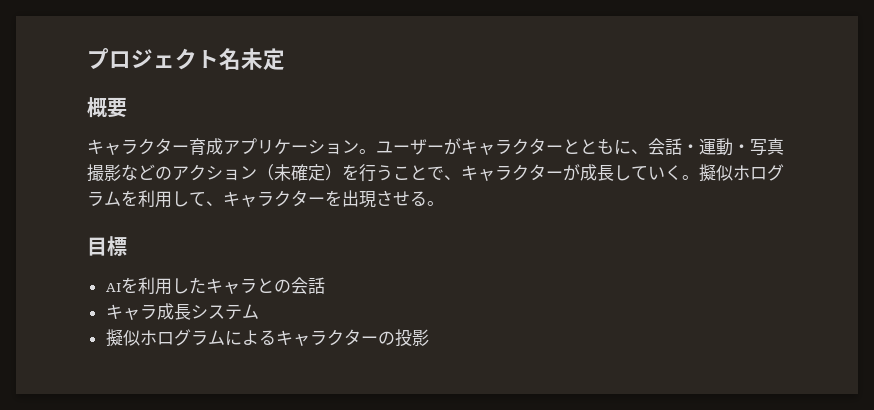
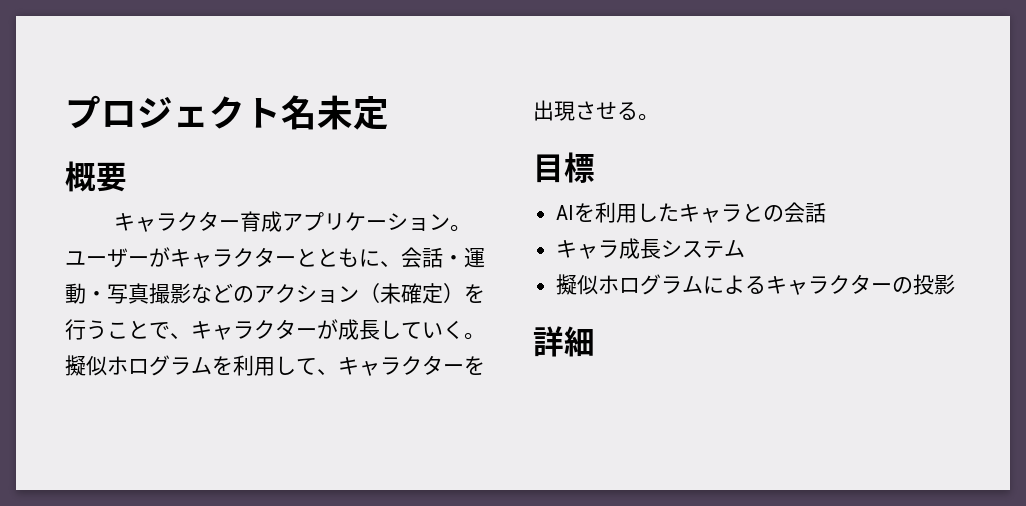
+ 詳細

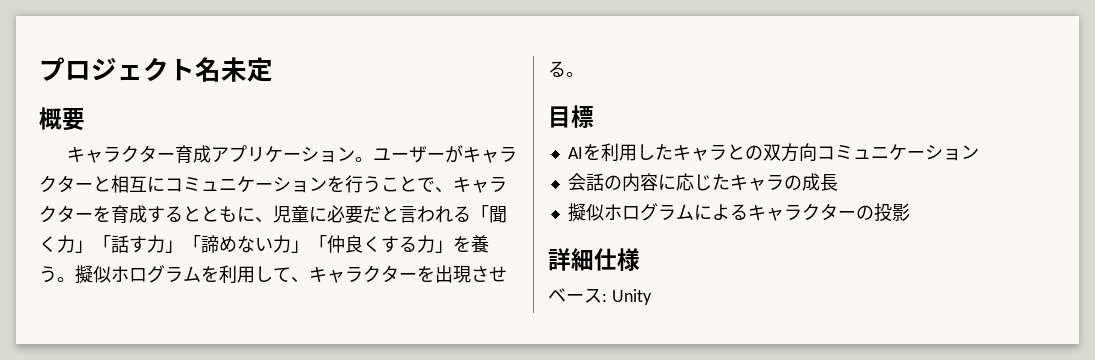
- ユーザーがキャラクターとともに、会話・運動・写真撮影などのアクション（未確定）を行うことで、キャラクターが成長していく。
+ ユーザーがキャラクターと相互にコミュニケーションを行うことで、キャラクターを育成するとともに、児童に必要だと言われる「聞く力」「話す力」「諦めない力」「仲良くする力」を養う。
- AIを利用したキャラとの会話
- キャラ成長システム
+ AIを利用したキャラとの双方向コミュニケーション
+ 会話の内容に応じたキャラの成長
- 詳細
+ 詳細仕様
+ ベース: Unity

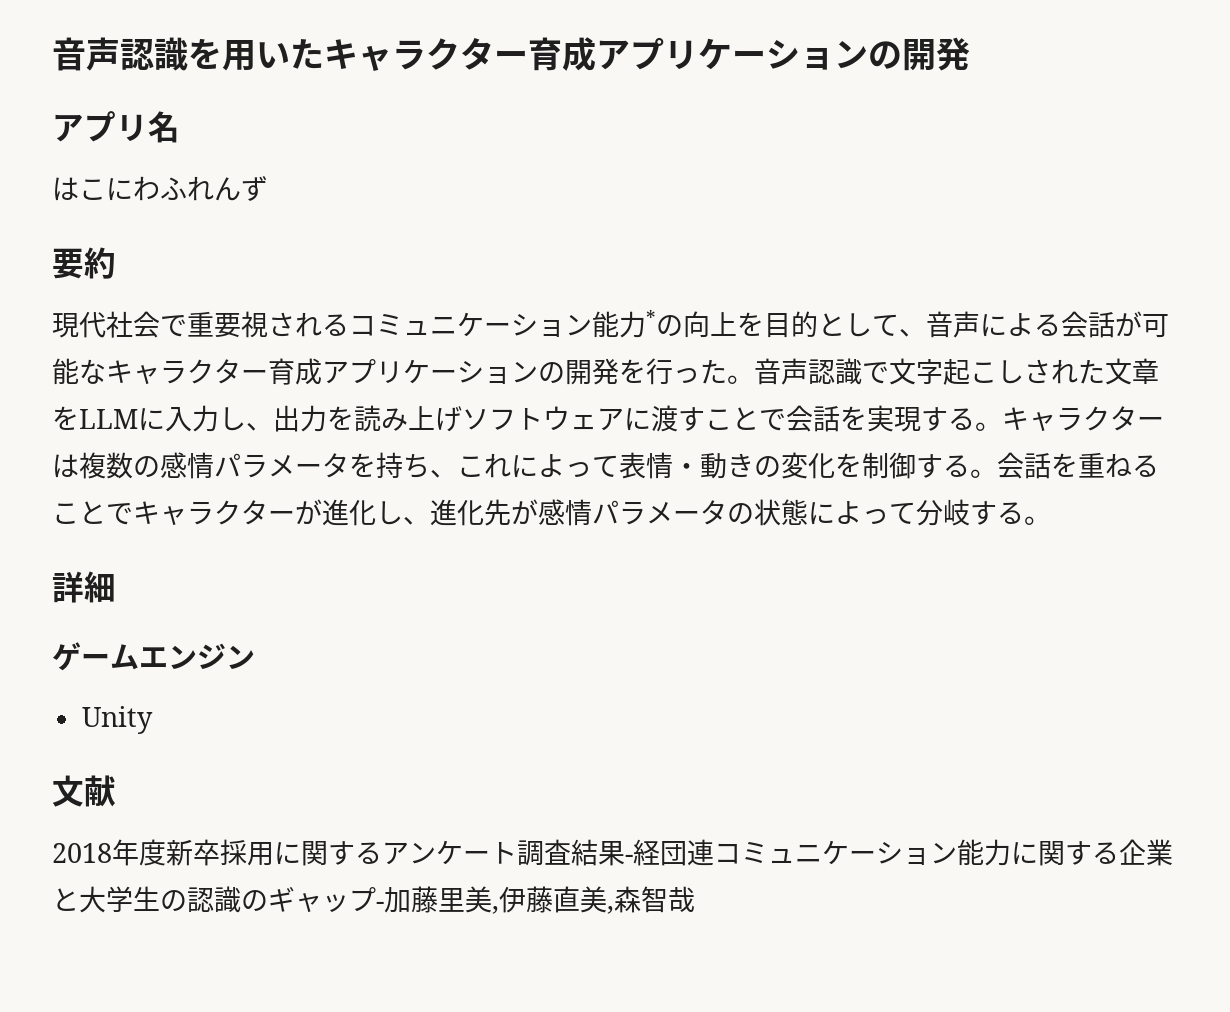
- プロジェクト名未定
- 概要
- キャラクター育成アプリケーション。ユーザーがキャラクターと相互にコミュニケーションを行うことで、キャラクターを育成するとともに、児童に必要だと言われる「聞く力」「話す力」「諦めない力」「仲良くする力」を養う。擬似ホログラムを利用して、キャラクターを出現させる。
- 目標
- AIを利用したキャラとの双方向コミュニケーション
- 会話の内容に応じたキャラの成長
- 擬似ホログラムによるキャラクターの投影
- 詳細仕様
- ベース: Unity
+ 音声認識を用いたキャラクター育成アプリケーションの開発
+ アプリ名
+ はこにわふれんず
+ 要約
+ 現代社会で重要視されるコミュニケーション能力*の向上を目的として、音声による会話が可能なキャラクター育成アプリケーションの開発を行った。音声認識で文字起こしされた文章をLLMに入力し、出力を読み上げソフトウェアに渡すことで会話を実現する。キャラクターは複数の感情パラメータを持ち、これによって表情・動きの変化を制御する。会話を重ねることでキャラクターが進化し、進化先が感情パラメータの状態によって分岐する。
+ 詳細
+ ゲームエンジン
+ Unity
+ 文献
+ 2018年度新卒採用に関するアンケート調査結果-経団連コミュニケーション能力に関する企業と大学生の認識のギャップ-加藤里美,伊藤直美,森智哉

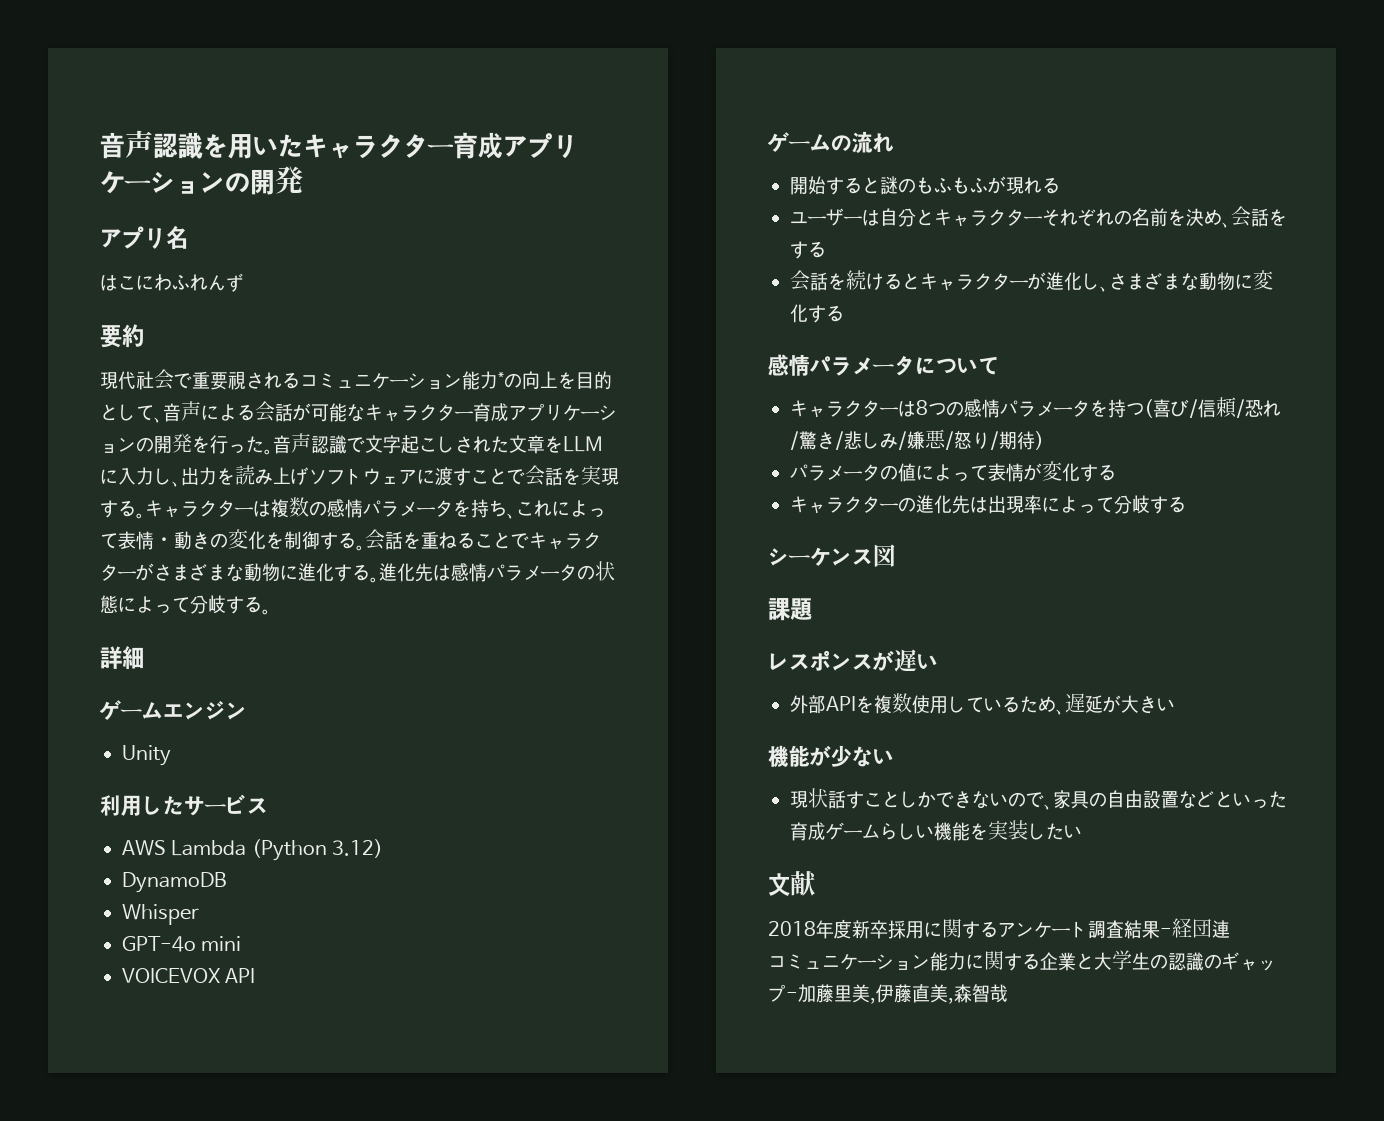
- 会話を重ねることでキャラクターが進化し、進化先が感情パラメータの状態によって分岐する。
+ 会話を重ねることでキャラクターがさまざまな動物に進化する。進化先は感情パラメータの状態によって分岐する。
+ 利用したサービス
+ AWS Lambda (Python 3.12)
+ DynamoDB
+ Whisper
+ GPT-4o mini
+ VOICEVOX API
+ ゲームの流れ
+ 開始すると謎のもふもふが現れる
+ ユーザーは自分とキャラクターそれぞれの名前を決め、会話をする
+ 会話を続けるとキャラクターが進化し、さまざまな動物に変化する
+ 感情パラメータについて
+ キャラクターは8つの感情パラメータを持つ(喜び/信頼/恐れ/驚き/悲しみ/嫌悪/怒り/期待)
+ パラメータの値によって表情が変化する
+ キャラクターの進化先は出現率によって分岐する
+ シーケンス図
+ 課題
+ レスポンスが遅い
+ 外部APIを複数使用しているため、遅延が大きい
+ 機能が少ない
+ 現状話すことしかできないので、家具の自由設置などといった育成ゲームらしい機能を実装したい
- 2018年度新卒採用に関するアンケート調査結果-経団連コミュニケーション能力に関する企業と大学生の認識のギャップ-加藤里美,伊藤直美,森智哉
+ 2018年度新卒採用に関するアンケート調査結果-経団連
+ コミュニケーション能力に関する企業と大学生の認識のギャップ-加藤里美,伊藤直美,森智哉

